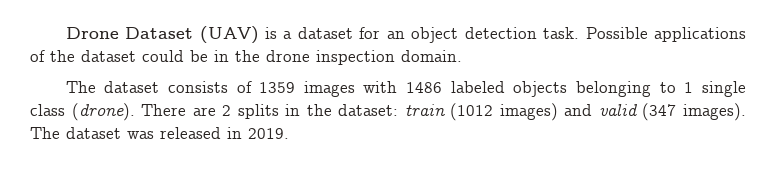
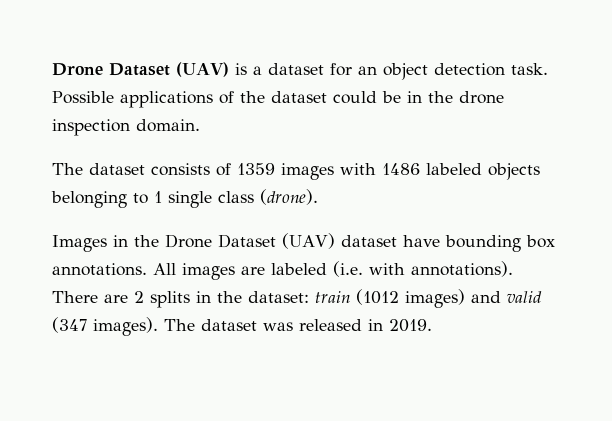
- The dataset consists of 1359 images with 1486 labeled objects belonging to 1 single class (drone). There are 2 splits in the dataset: train (1012 images) and valid (347 images).
+ The dataset consists of 1359 images with 1486 labeled objects belonging to 1 single class (drone).
+ Images in the Drone Dataset (UAV) dataset have bounding box annotations. All images are labeled (i.e. with annotations). There are 2 splits in the dataset: train (1012 images) and valid (347 images).

